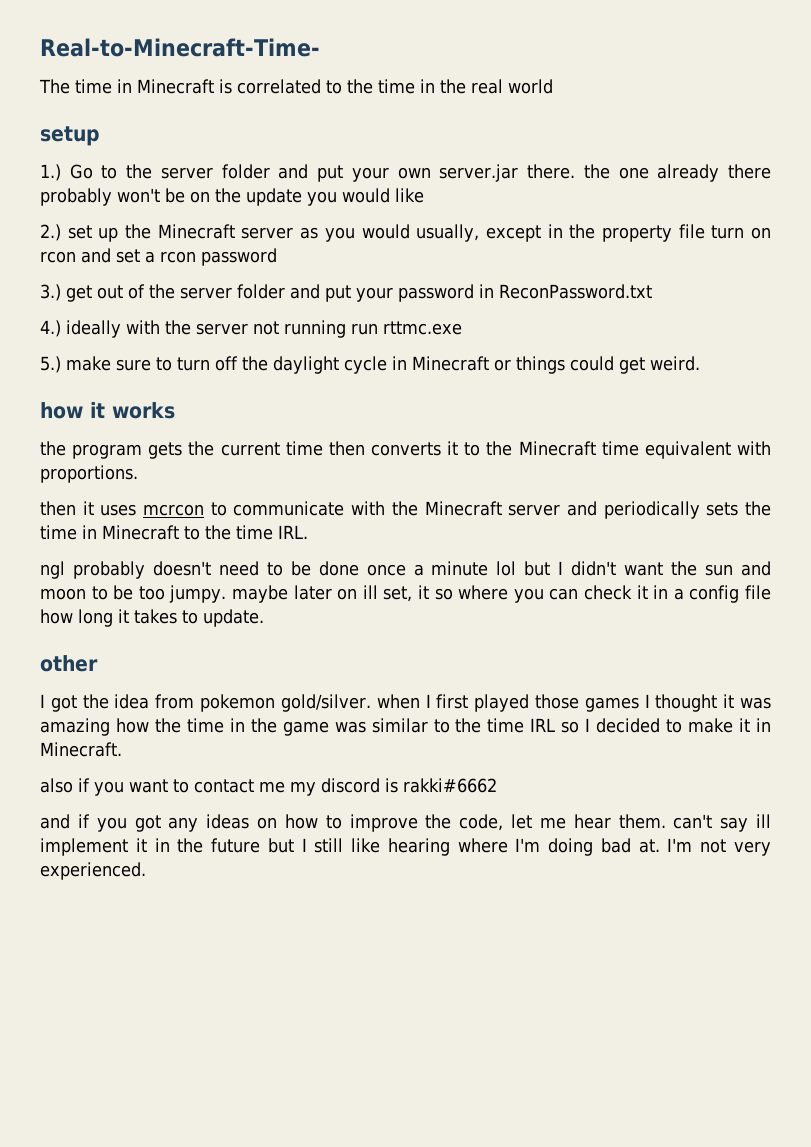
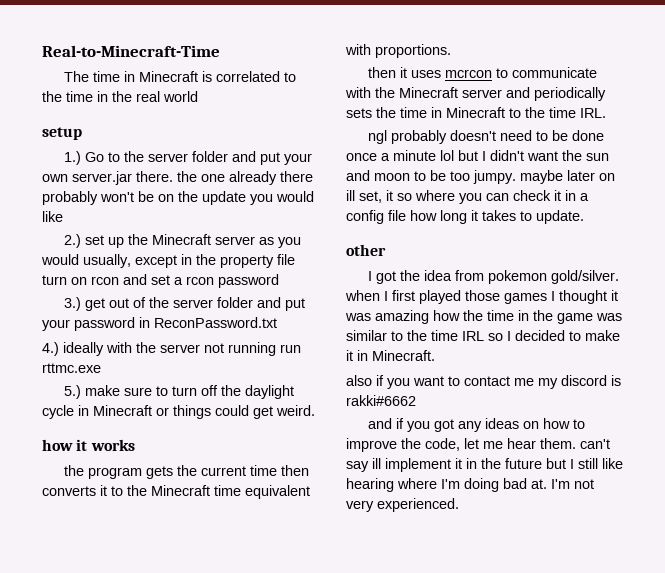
- Real-to-Minecraft-Time-
+ Real-to-Minecraft-Time

